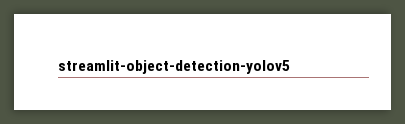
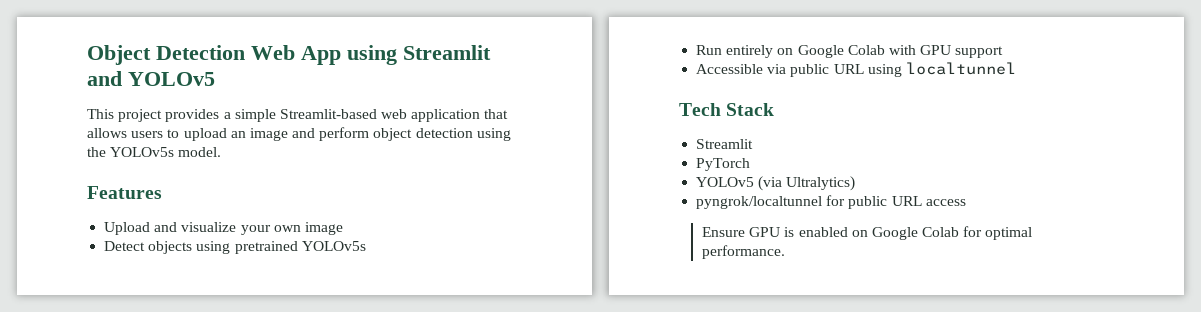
- streamlit-object-detection-yolov5
+ Object Detection Web App using Streamlit and YOLOv5
+ This project provides a simple Streamlit-based web application that allows users to upload an image and perform object detection using the YOLOv5s model.
+ Features
+ Upload and visualize your own image
+ Detect objects using pretrained YOLOv5s
+ Run entirely on Google Colab with GPU support
+ Accessible via public URL using localtunnel
+ Tech Stack
+ Streamlit
+ PyTorch
+ YOLOv5 (via Ultralytics)
+ pyngrok/localtunnel for public URL access
+ Ensure GPU is enabled on Google Colab for optimal performance.

